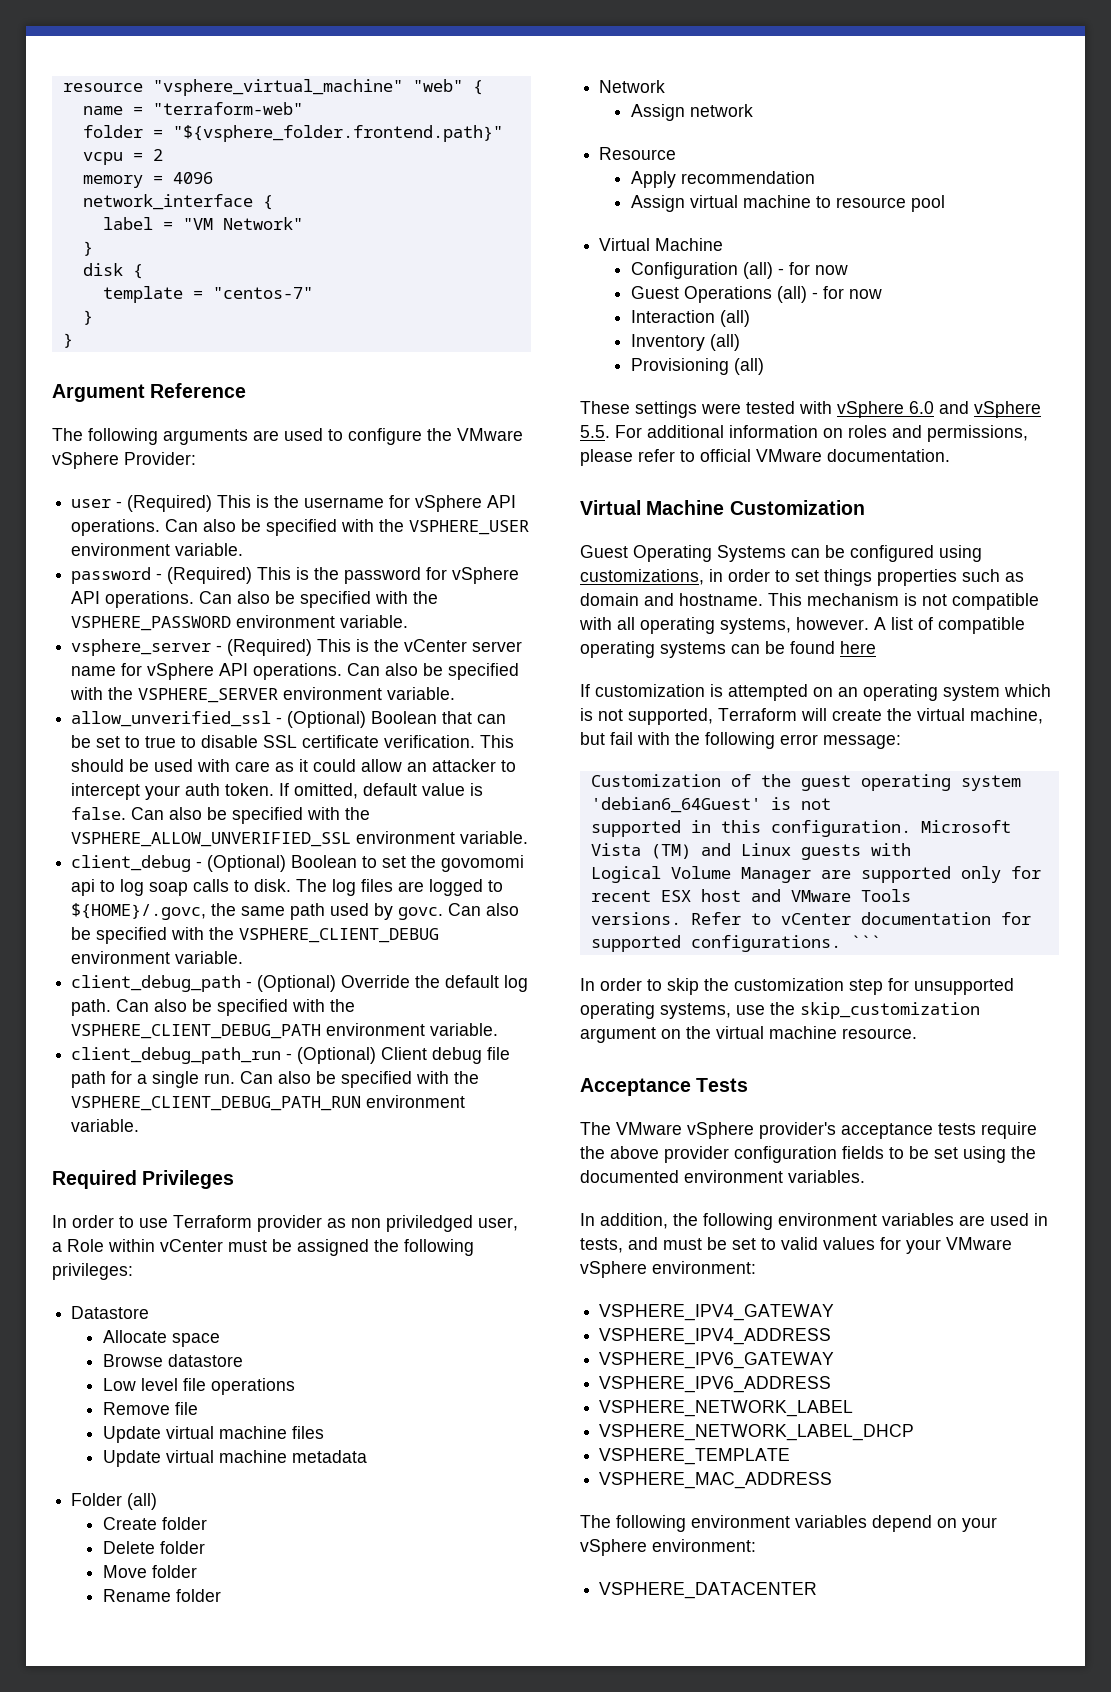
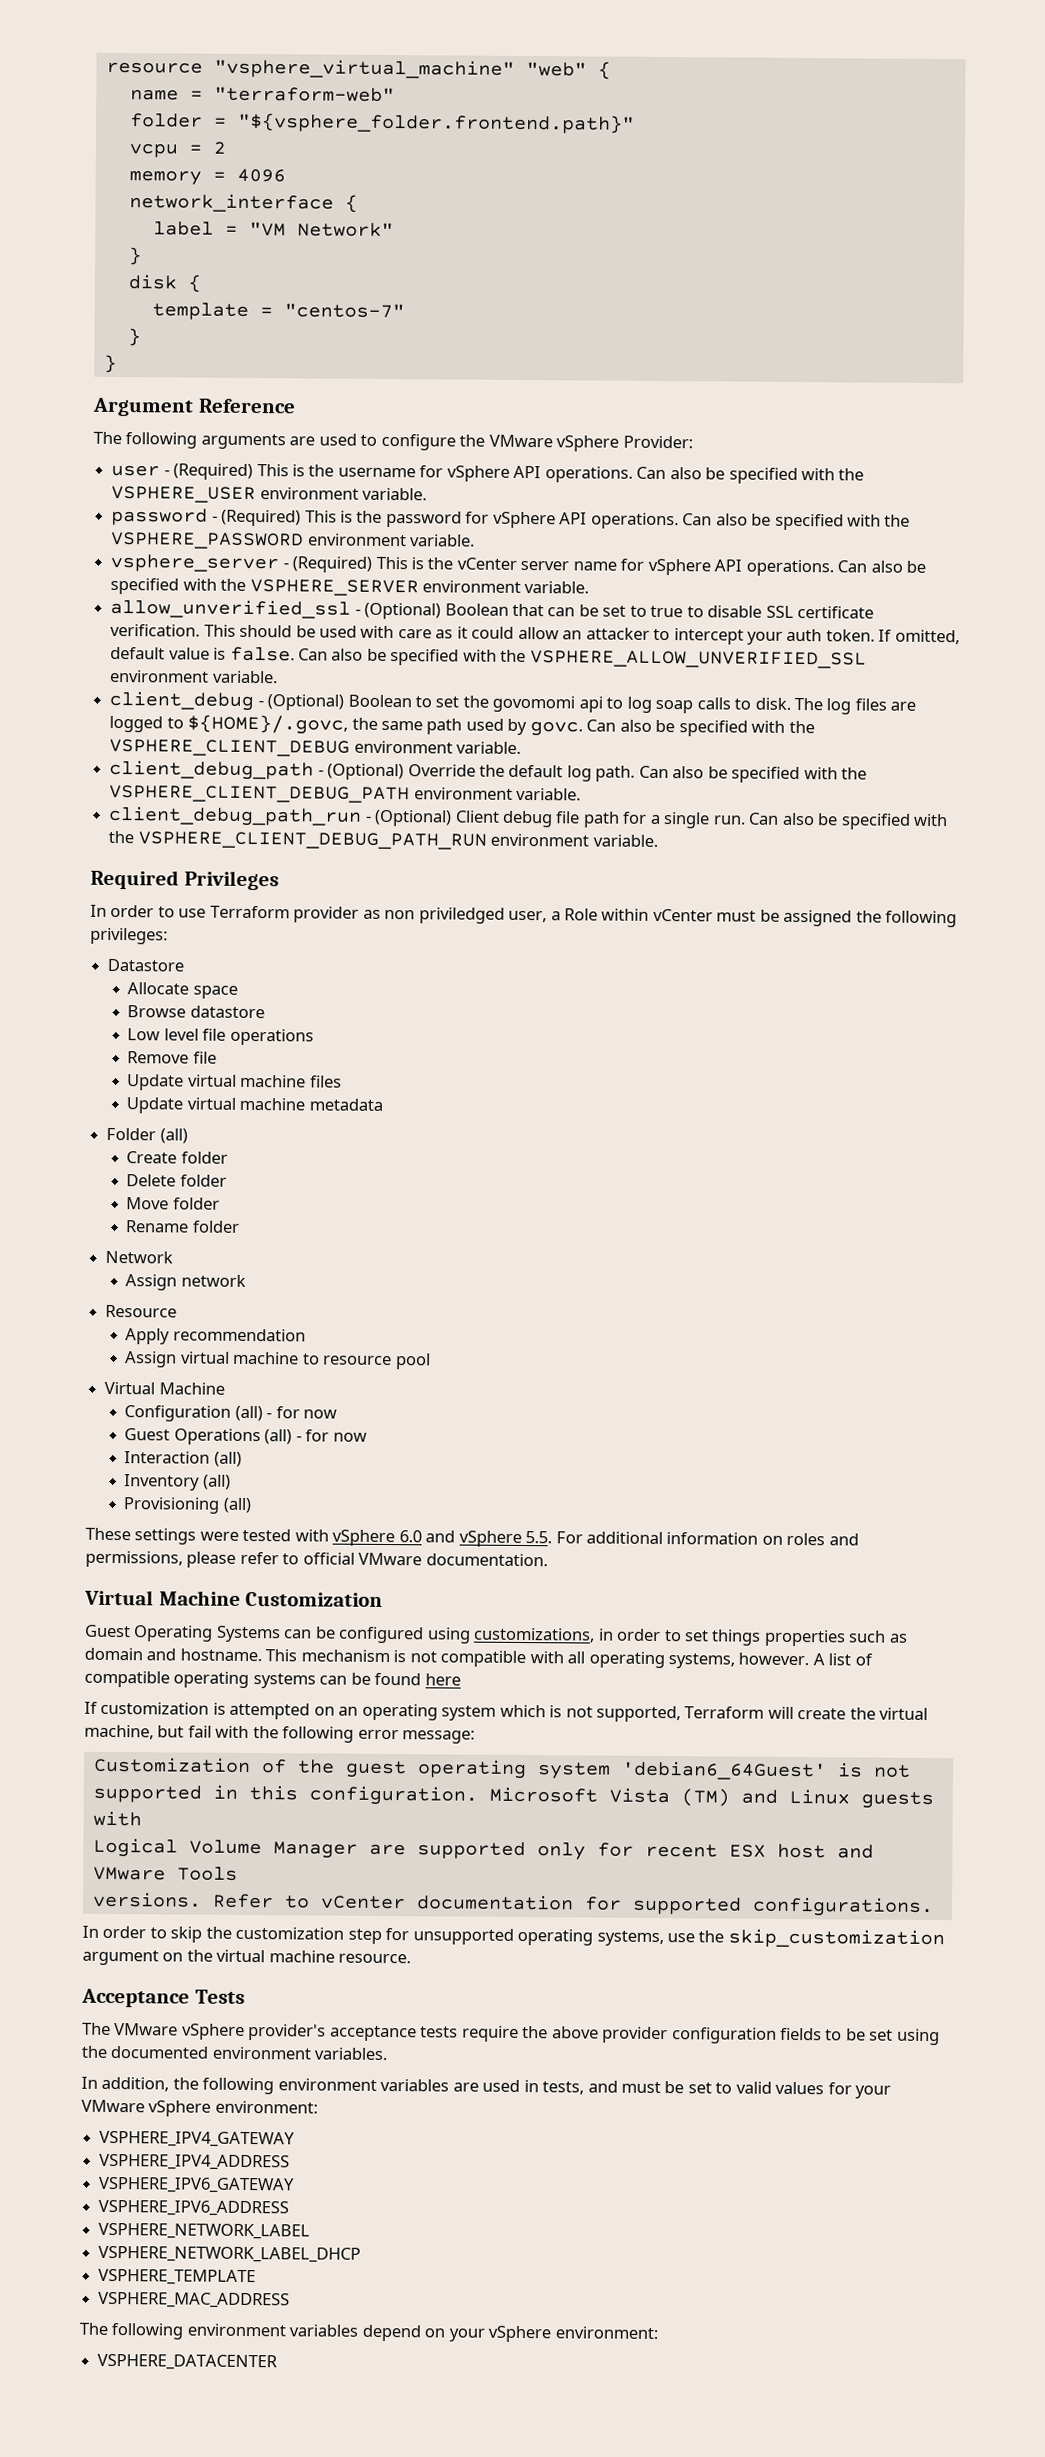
- ```

